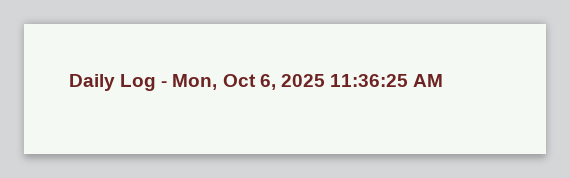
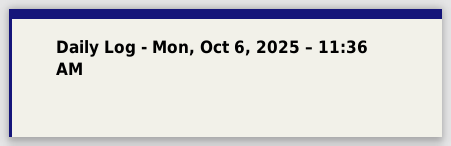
- Daily Log - Mon, Oct 6, 2025 11:36:25 AM
+ Daily Log - Mon, Oct 6, 2025 – 11:36 AM

